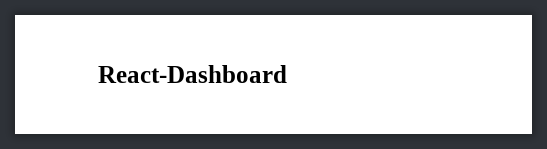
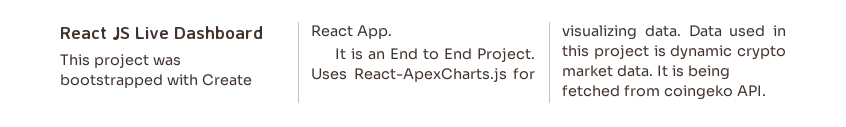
- React-Dashboard
+ React JS Live Dashboard
+ This project was bootstrapped with Create React App.
+ It is an End to End Project. Uses React-ApexCharts.js for visualizing data. Data used in this project is dynamic crypto market data. It is being fetched from coingeko API.

